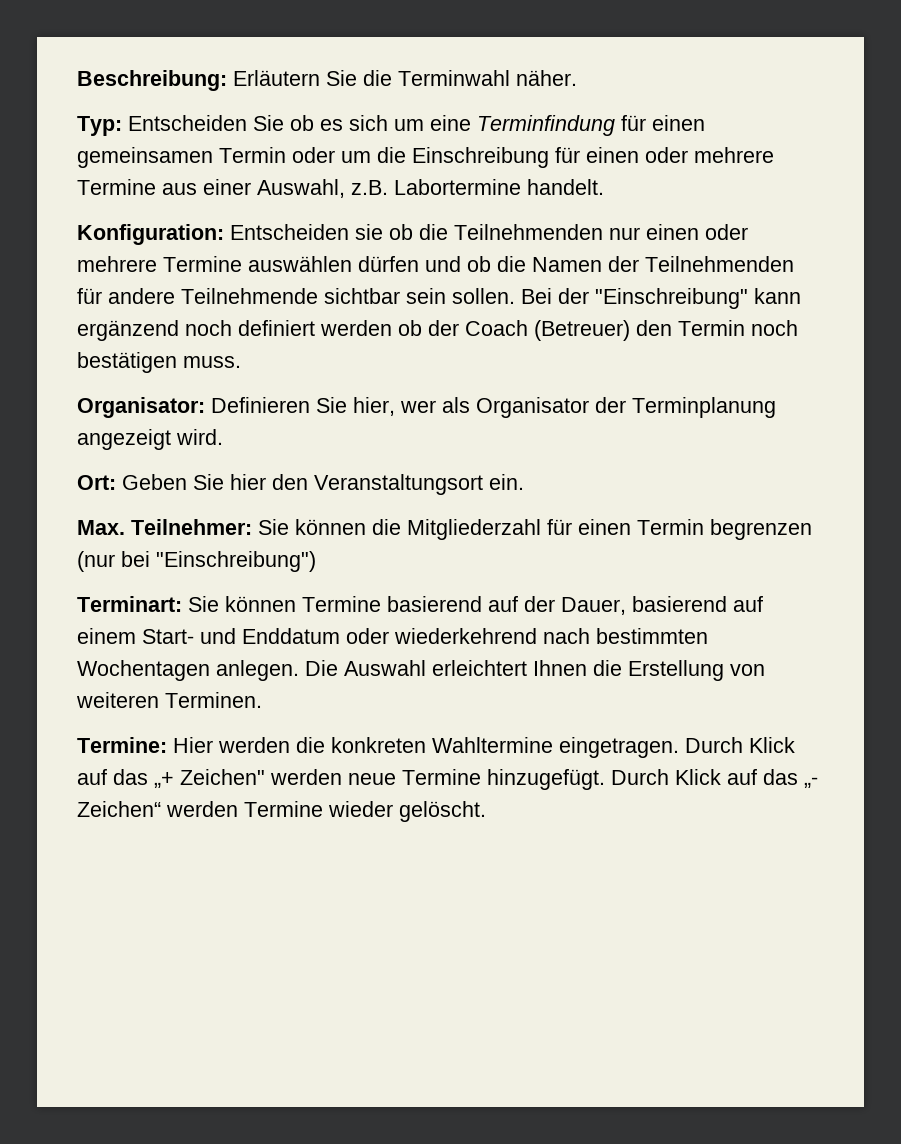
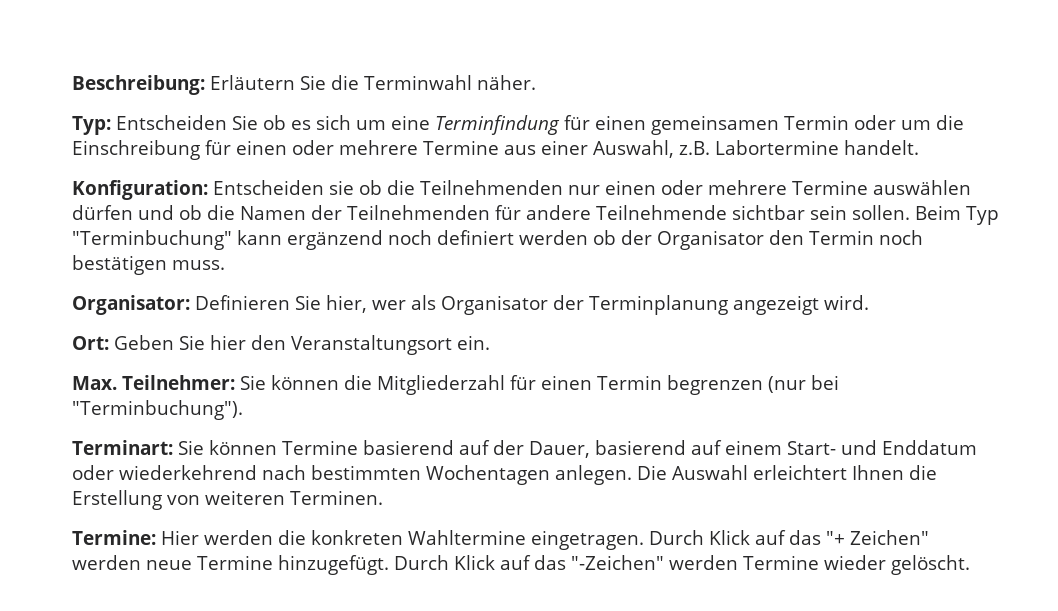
- Bei der "Einschreibung" kann ergänzend noch definiert werden ob der Coach (Betreuer) den Termin noch bestätigen muss.
+ Beim Typ "Terminbuchung" kann ergänzend noch definiert werden ob der Organisator den Termin noch bestätigen muss.
- Max. Teilnehmer: Sie können die Mitgliederzahl für einen Termin begrenzen (nur bei "Einschreibung")
+ Max. Teilnehmer: Sie können die Mitgliederzahl für einen Termin begrenzen (nur bei "Terminbuchung").
- Durch Klick auf das „+ Zeichen" werden neue Termine hinzugefügt.
+ Durch Klick auf das "+ Zeichen" werden neue Termine hinzugefügt.
- Durch Klick auf das „- Zeichen“ werden Termine wieder gelöscht.
+ Durch Klick auf das "-Zeichen" werden Termine wieder gelöscht.

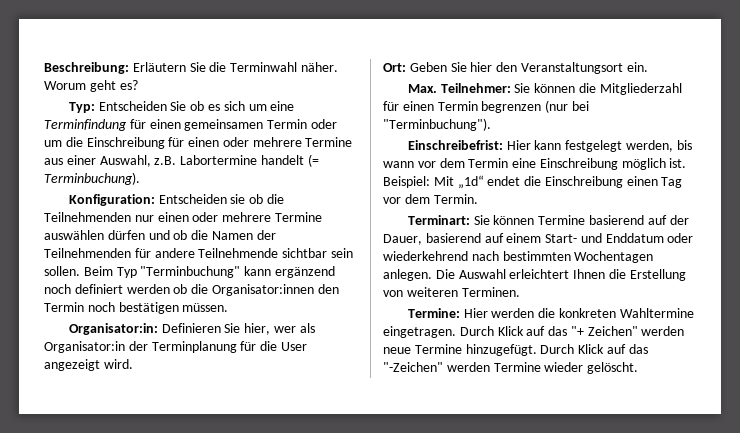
+ Worum geht es?
- Typ: Entscheiden Sie ob es sich um eine Terminfindung für einen gemeinsamen Termin oder um die Einschreibung für einen oder mehrere Termine aus einer Auswahl, z.B. Labortermine handelt.
+ Typ: Entscheiden Sie ob es sich um eine Terminfindung für einen gemeinsamen Termin oder um die Einschreibung für einen oder mehrere Termine aus einer Auswahl, z.B. Labortermine handelt (= Terminbuchung).
- Beim Typ "Terminbuchung" kann ergänzend noch definiert werden ob der Organisator den Termin noch bestätigen muss.
- Organisator: Definieren Sie hier, wer als Organisator der Terminplanung angezeigt wird.
+ Beim Typ "Terminbuchung" kann ergänzend noch definiert werden ob die Organisator:innen den Termin noch bestätigen müssen.
+ Organisator:in: Definieren Sie hier, wer als Organisator:in der Terminplanung für die User angezeigt wird.
+ Einschreibefrist: Hier kann festgelegt werden, bis wann vor dem Termin eine Einschreibung möglich ist. Beispiel: Mit „1d“ endet die Einschreibung einen Tag vor dem Termin.

